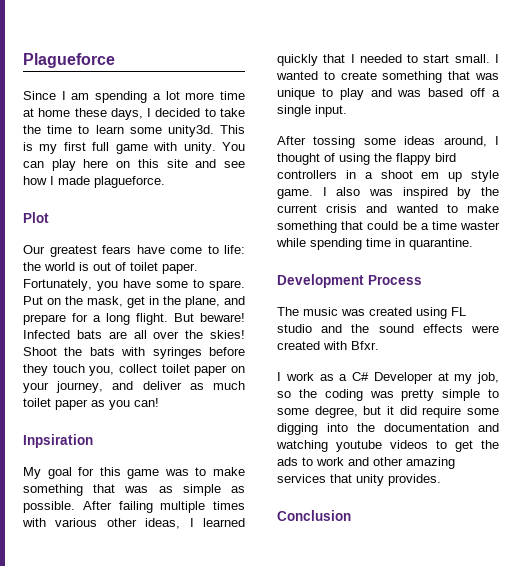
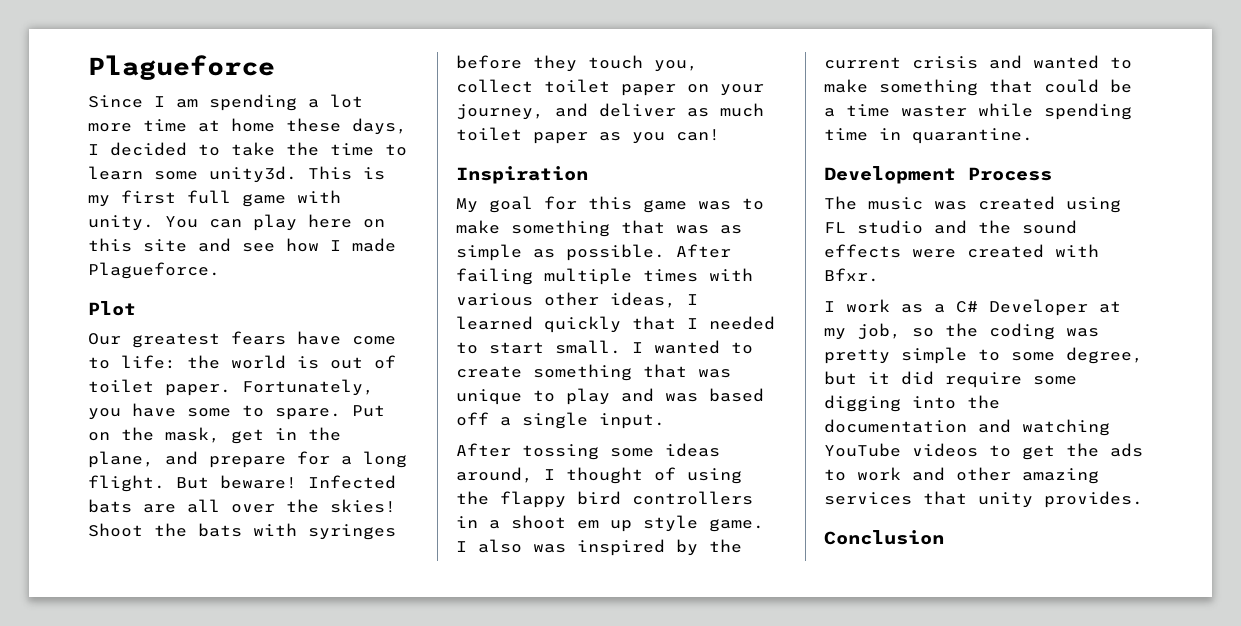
- You can play here on this site and see how I made plagueforce.
+ You can play here on this site and see how I made Plagueforce.
- Inpsiration
+ Inspiration
- I work as a C# Developer at my job, so the coding was pretty simple to some degree, but it did require some digging into the documentation and watching youtube videos to get the ads to work and other amazing services that unity provides.
+ I work as a C# Developer at my job, so the coding was pretty simple to some degree, but it did require some digging into the documentation and watching YouTube videos to get the ads to work and other amazing services that unity provides.

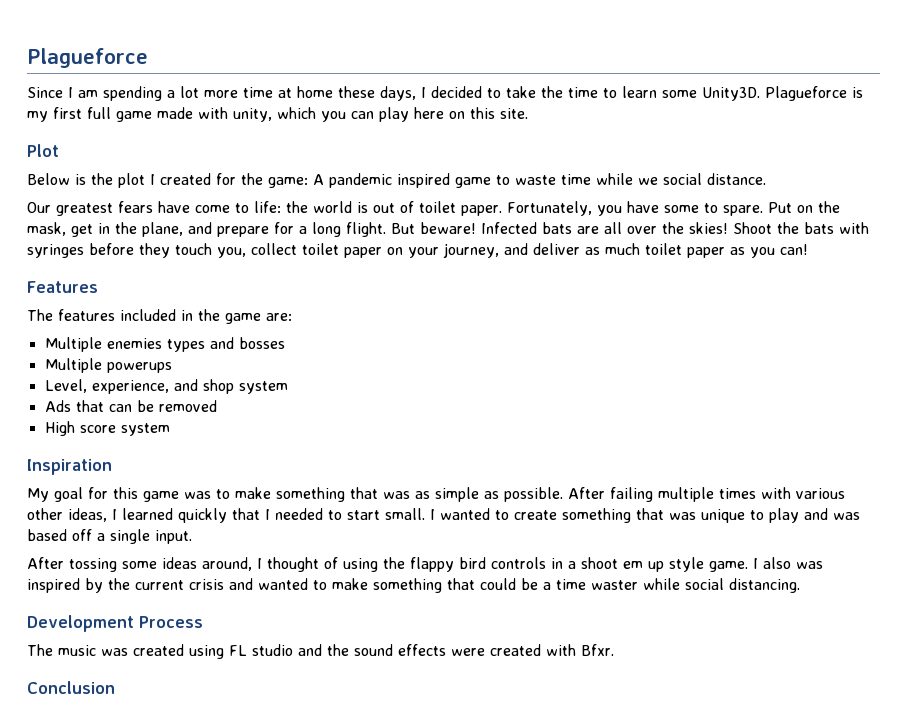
- Since I am spending a lot more time at home these days, I decided to take the time to learn some unity3d. This is my first full game with unity. You can play here on this site and see how I made Plagueforce.
+ Since I am spending a lot more time at home these days, I decided to take the time to learn some Unity3D. Plagueforce is my first full game made with unity, which you can play here on this site.
  Plot
+ Below is the plot I created for the game: A pandemic inspired game to waste time while we social distance.
+ Features
+ The features included in the game are:
+ Multiple enemies types and bosses
+ Multiple powerups
+ Level, experience, and shop system
+ Ads that can be removed
+ High score system
- After tossing some ideas around, I thought of using the flappy bird controllers in a shoot em up style game.
+ After tossing some ideas around, I thought of using the flappy bird controls in a shoot em up style game.
- I also was inspired by the current crisis and wanted to make something that could be a time waster while spending time in quarantine.
+ I also was inspired by the current crisis and wanted to make something that could be a time waster while social distancing.
- I work as a C# Developer at my job, so the coding was pretty simple to some degree, but it did require some digging into the documentation and watching YouTube videos to get the ads to work and other amazing services that unity provides.

